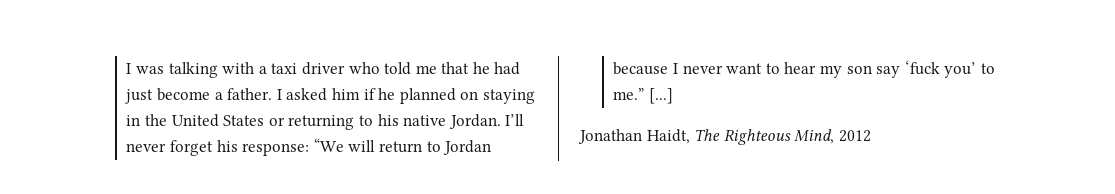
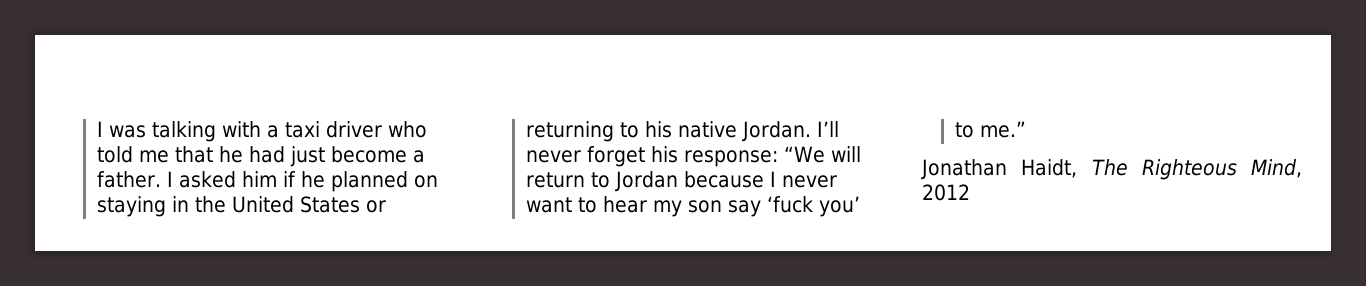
- [...]

